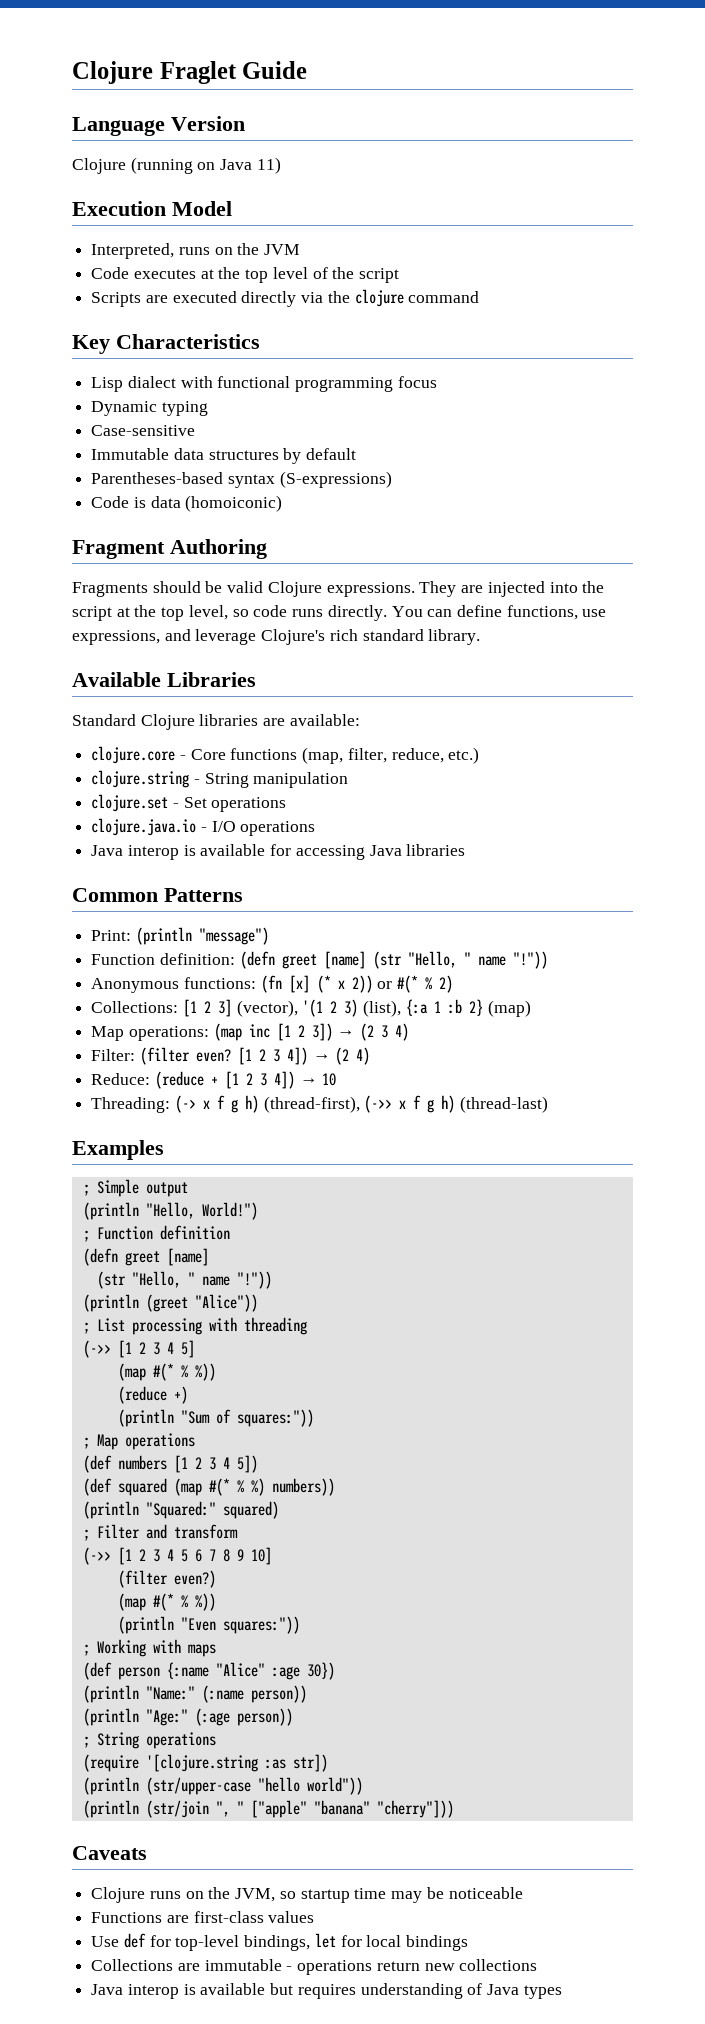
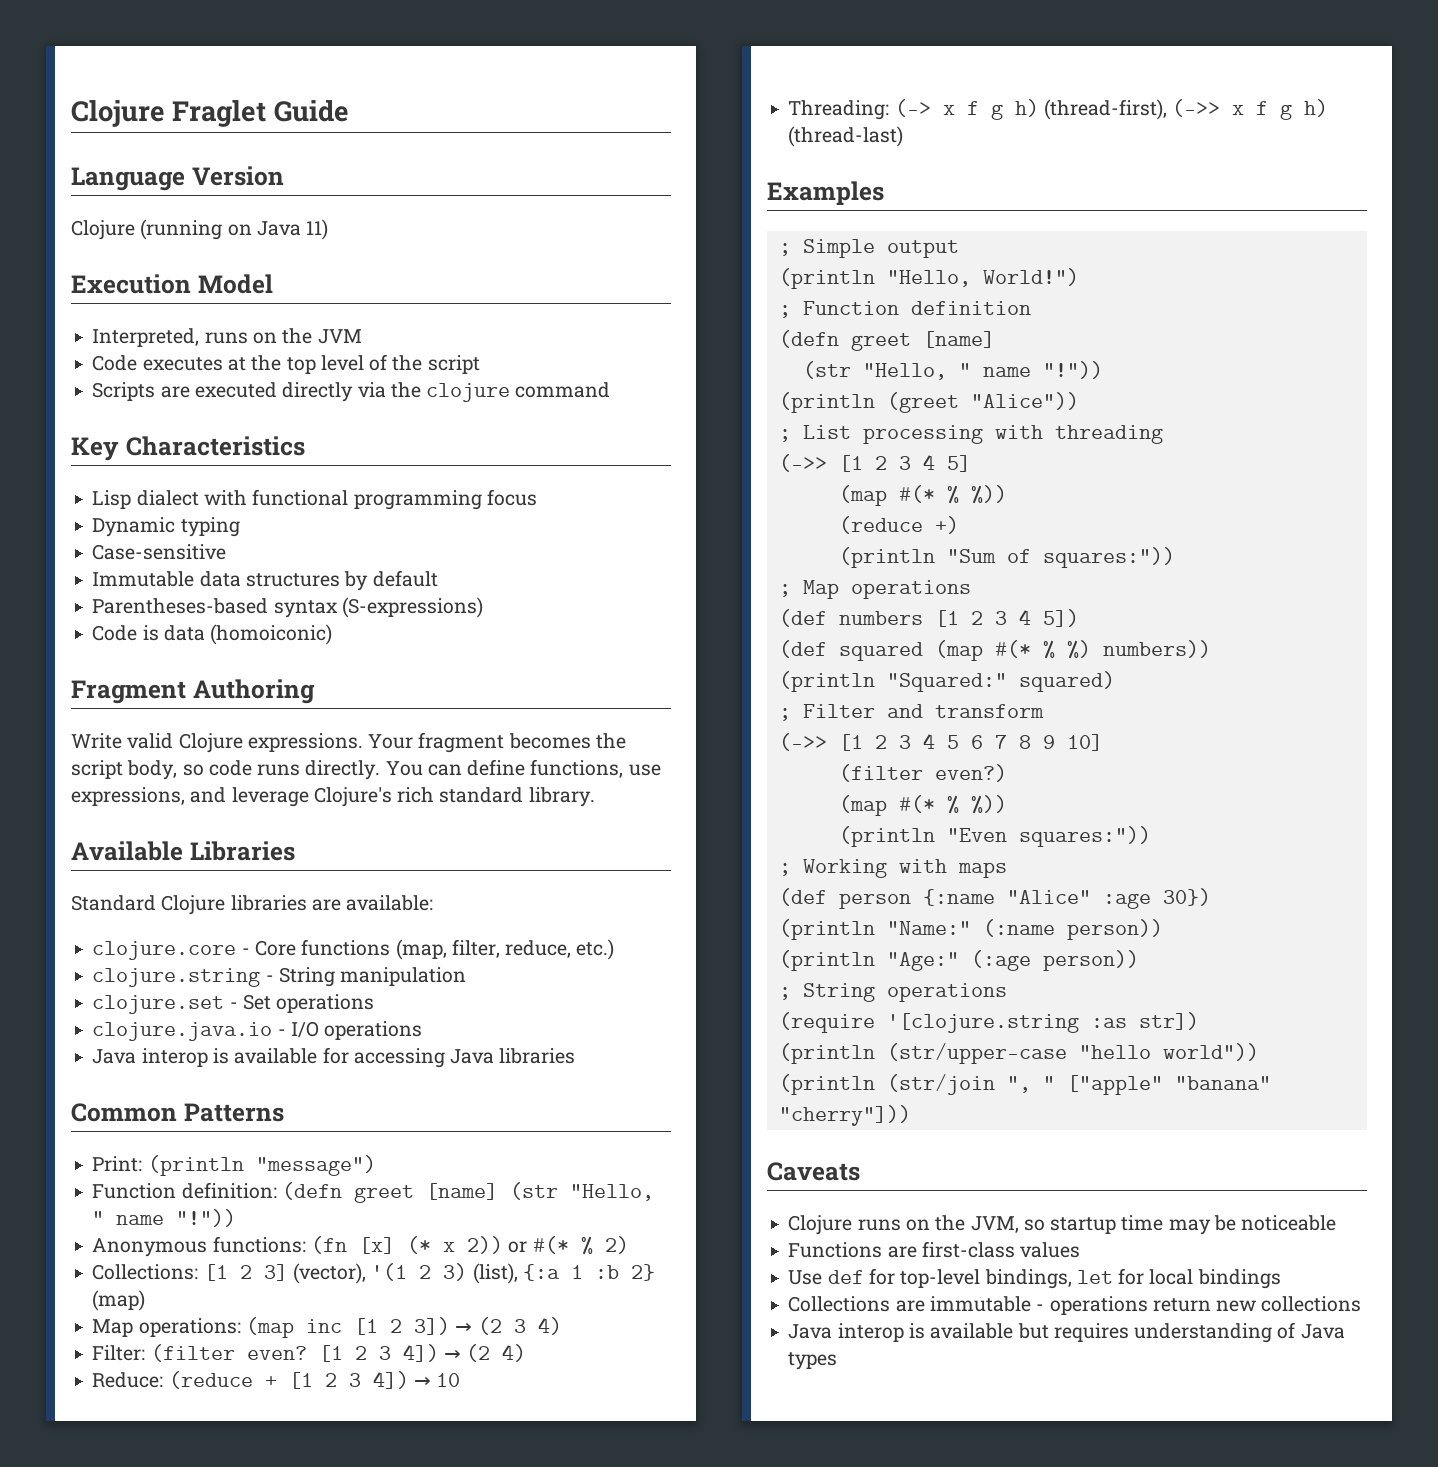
- Fragments should be valid Clojure expressions. They are injected into the script at the top level, so code runs directly.
+ Write valid Clojure expressions. Your fragment becomes the script body, so code runs directly.

